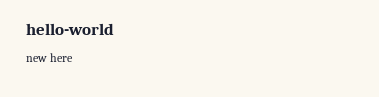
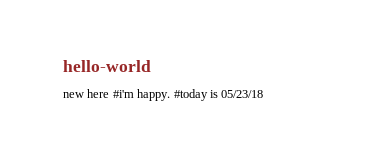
- new here
+ new here #i'm happy. #today is 05/23/18

